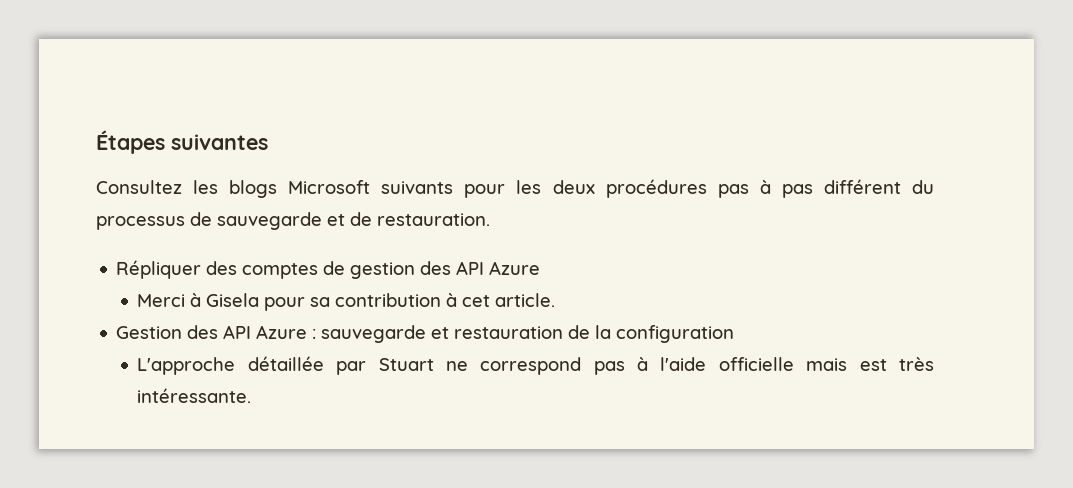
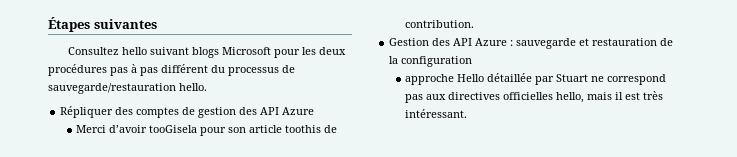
- Consultez les blogs Microsoft suivants pour les deux procédures pas à pas différent du processus de sauvegarde et de restauration.
+ Consultez hello suivant blogs Microsoft pour les deux procédures pas à pas différent du processus de sauvegarde/restauration hello.
- Merci à Gisela pour sa contribution à cet article.
+ Merci d’avoir tooGisela pour son article toothis de contribution.
- L'approche détaillée par Stuart ne correspond pas à l'aide officielle mais est très intéressante.
+ approche Hello détaillée par Stuart ne correspond pas aux directives officielles hello, mais il est très intéressant.

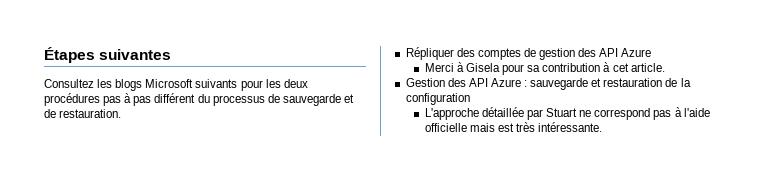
- Consultez hello suivant blogs Microsoft pour les deux procédures pas à pas différent du processus de sauvegarde/restauration hello.
+ Consultez les blogs Microsoft suivants pour les deux procédures pas à pas différent du processus de sauvegarde et de restauration.
- Merci d’avoir tooGisela pour son article toothis de contribution.
+ Merci à Gisela pour sa contribution à cet article.
- approche Hello détaillée par Stuart ne correspond pas aux directives officielles hello, mais il est très intéressant.
+ L'approche détaillée par Stuart ne correspond pas à l'aide officielle mais est très intéressante.

